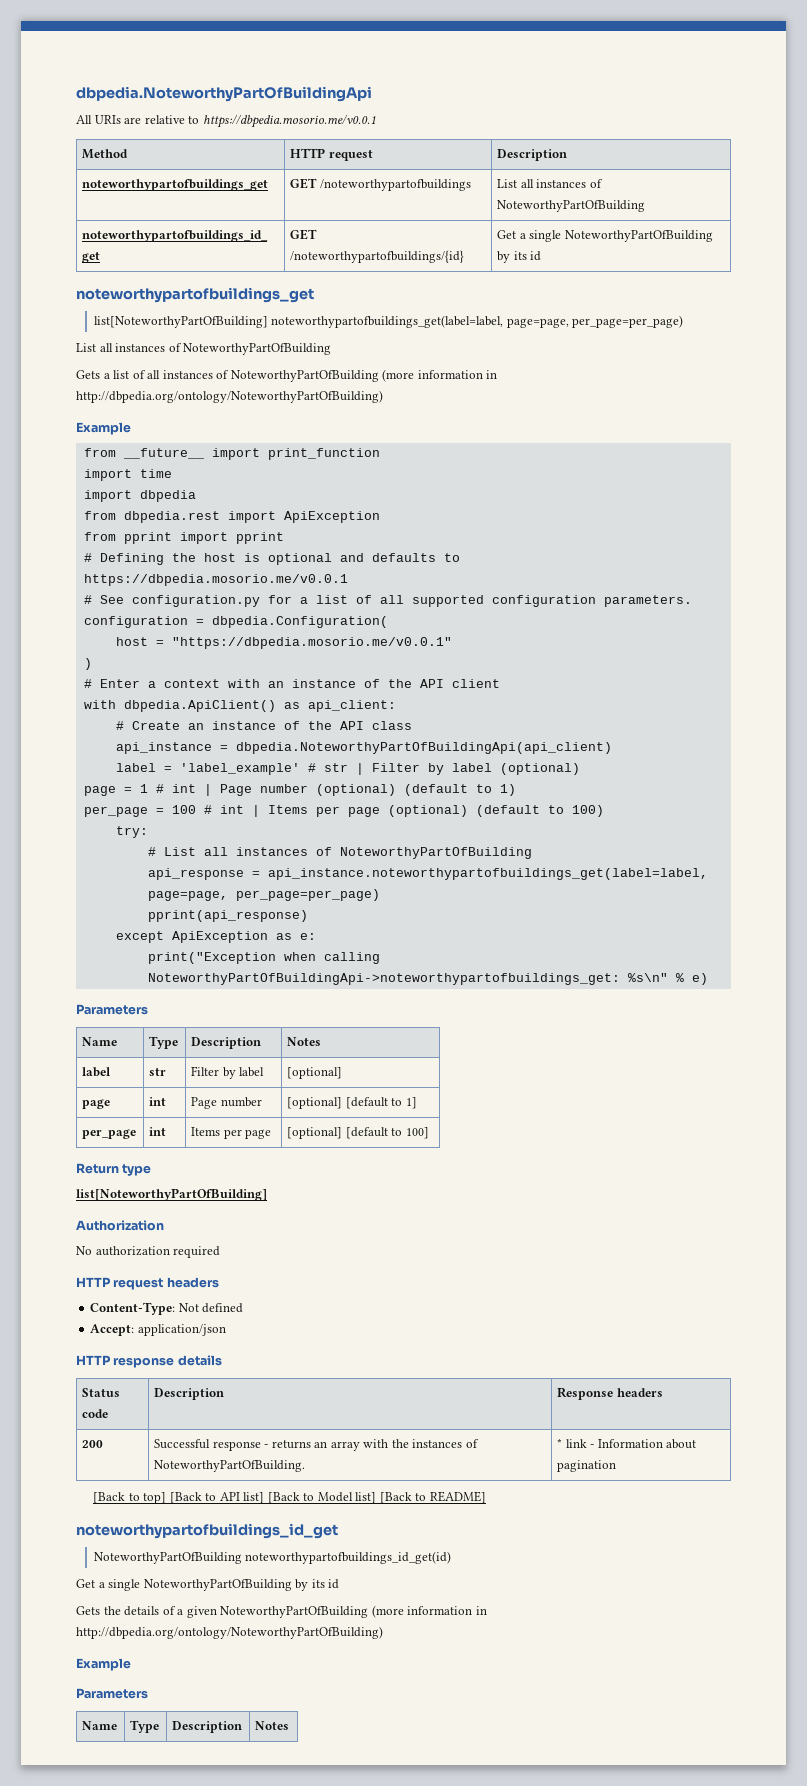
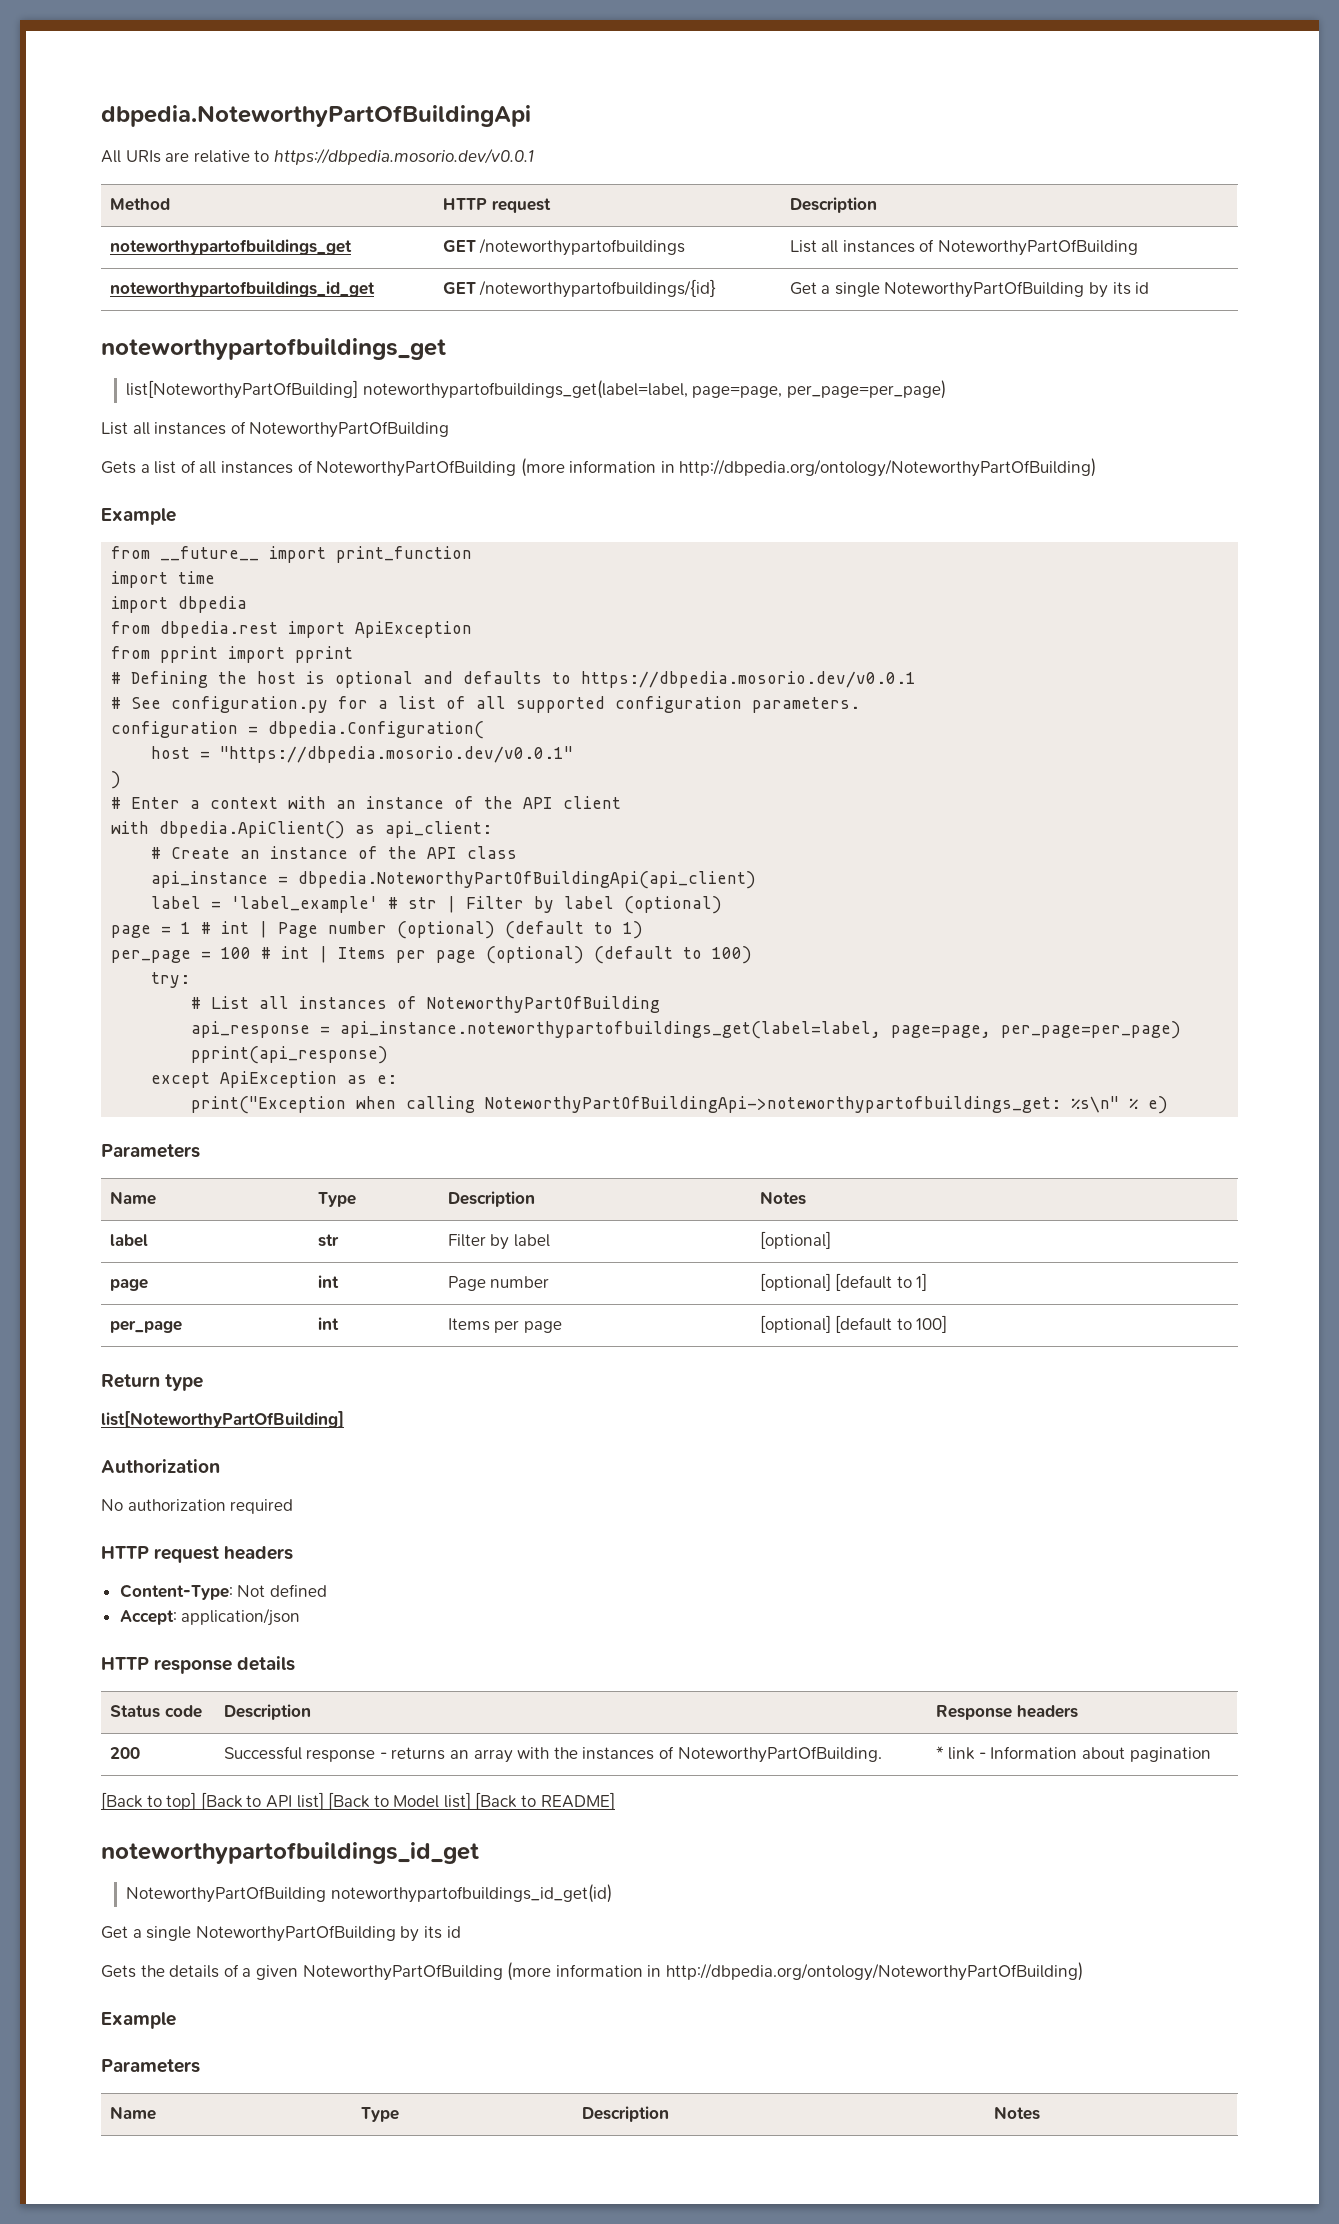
- All URIs are relative to https://dbpedia.mosorio.me/v0.0.1
+ All URIs are relative to https://dbpedia.mosorio.dev/v0.0.1
- # Defining the host is optional and defaults to https://dbpedia.mosorio.me/v0.0.1
+ # Defining the host is optional and defaults to https://dbpedia.mosorio.dev/v0.0.1
- host = "https://dbpedia.mosorio.me/v0.0.1"
+ host = "https://dbpedia.mosorio.dev/v0.0.1"

